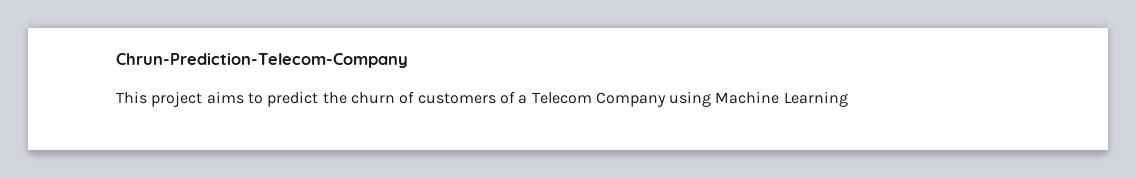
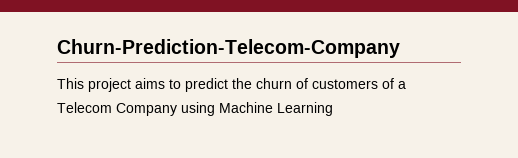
- Chrun-Prediction-Telecom-Company
+ Churn-Prediction-Telecom-Company

